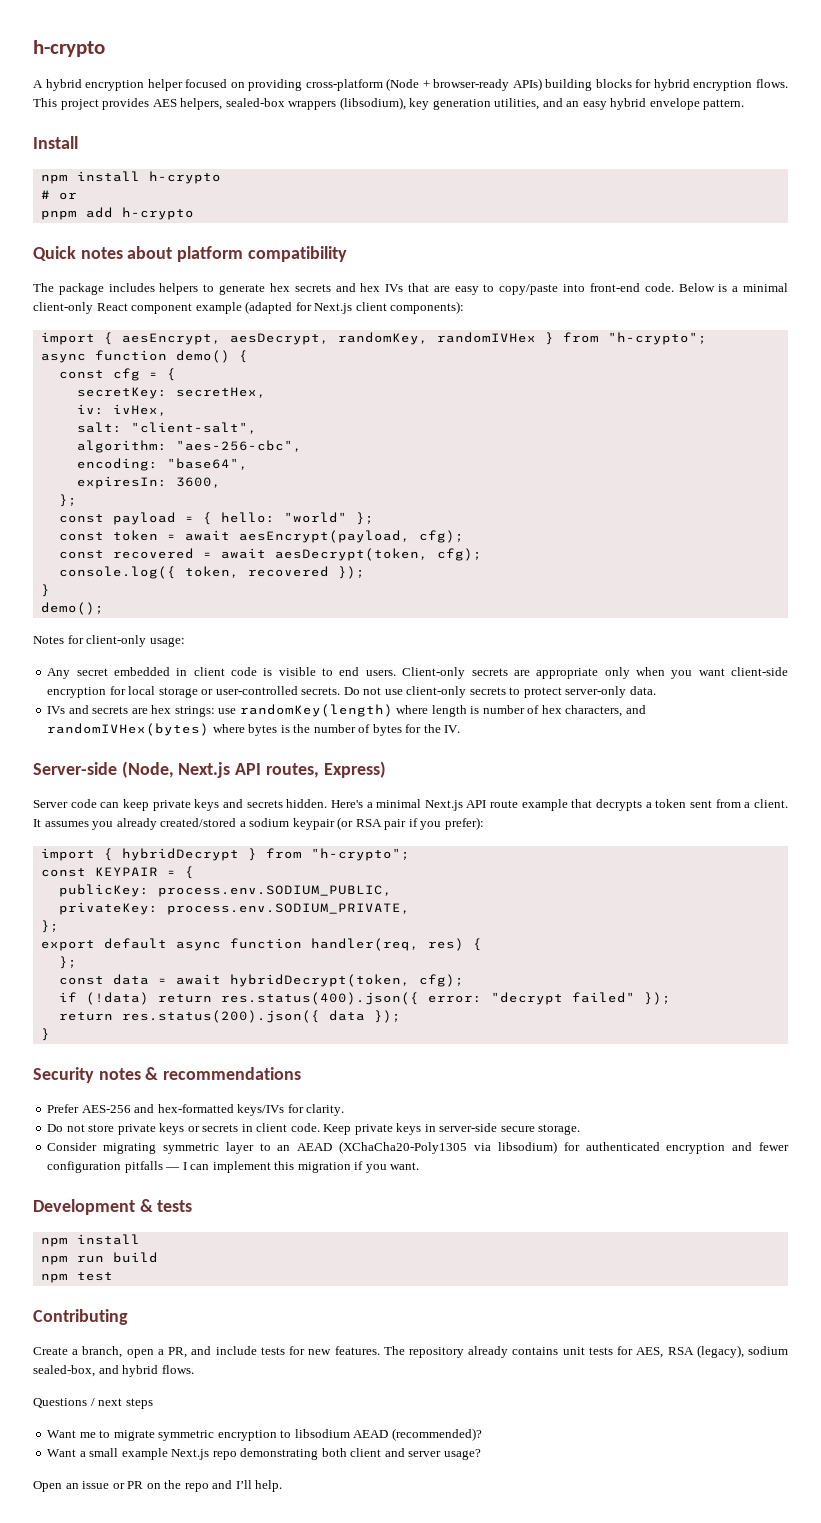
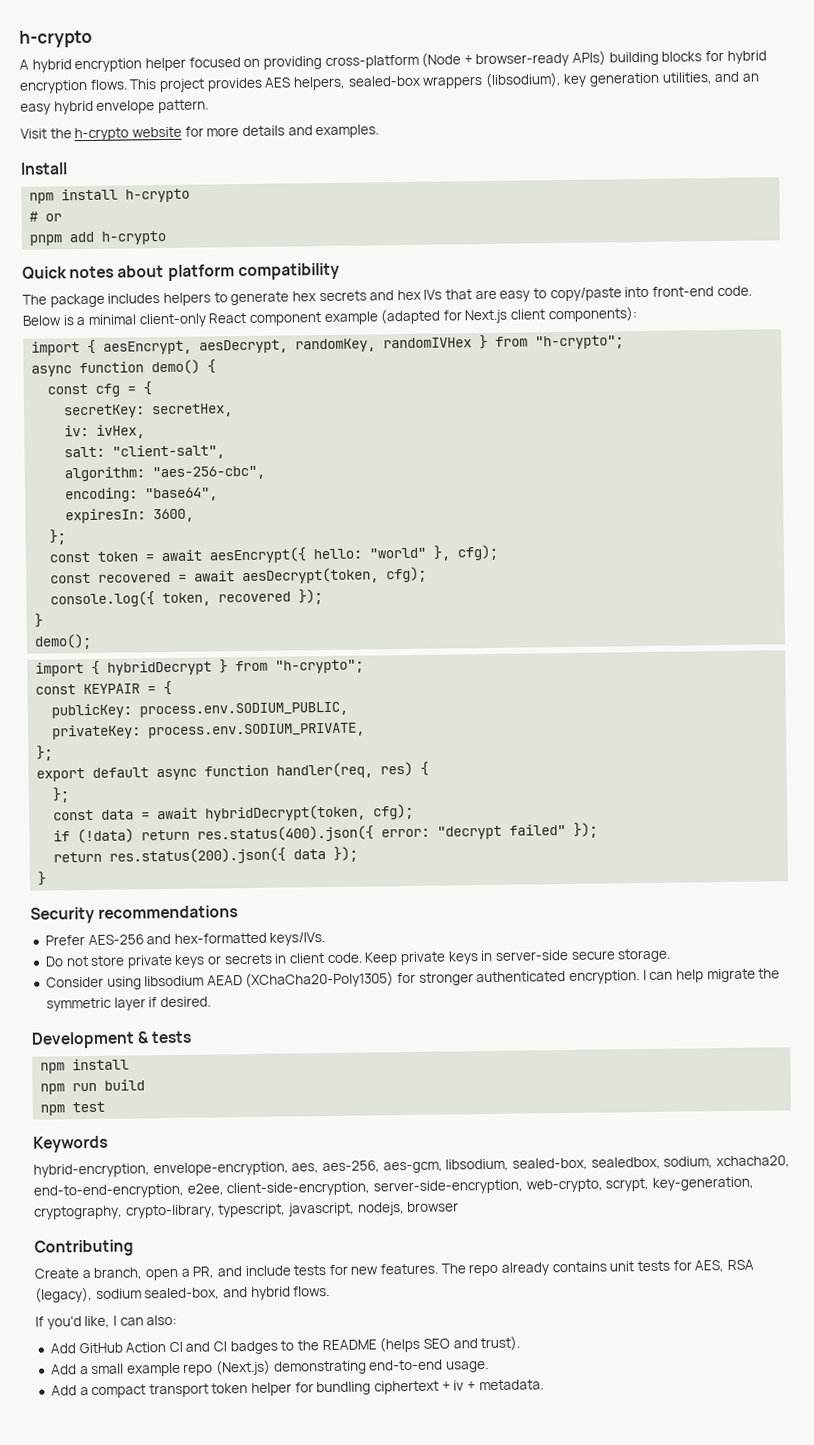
+ Visit the h-crypto website for more details and examples.
- const payload = { hello: "world" };
- const token = await aesEncrypt(payload, cfg);
+ const token = await aesEncrypt({ hello: "world" }, cfg);
- Notes for client-only usage:
- Any secret embedded in client code is visible to end users. Client-only secrets are appropriate only when you want client-side encryption for local storage or user-controlled secrets. Do not use client-only secrets to protect server-only data.
- IVs and secrets are hex strings: use randomKey(length) where length is number of hex characters, and randomIVHex(bytes) where bytes is the number of bytes for the IV.
- Server-side (Node, Next.js API routes, Express)
- Server code can keep private keys and secrets hidden. Here's a minimal Next.js API route example that decrypts a token sent from a client. It assumes you already created/stored a sodium keypair (or RSA pair if you prefer):
- Security notes & recommendations
+ Security recommendations
- Prefer AES-256 and hex-formatted keys/IVs for clarity.
+ Prefer AES-256 and hex-formatted keys/IVs.
- Consider migrating symmetric layer to an AEAD (XChaCha20-Poly1305 via libsodium) for authenticated encryption and fewer configuration pitfalls — I can implement this migration if you want.
+ Consider using libsodium AEAD (XChaCha20-Poly1305) for stronger authenticated encryption. I can help migrate the symmetric layer if desired.
+ Keywords
+ hybrid-encryption, envelope-encryption, aes, aes-256, aes-gcm, libsodium, sealed-box, sealedbox, sodium, xchacha20, end-to-end-encryption, e2ee, client-side-encryption, server-side-encryption, web-crypto, scrypt, key-generation, cryptography, crypto-library, typescript, javascript, nodejs, browser
- The repository already contains unit tests for AES, RSA (legacy), sodium sealed-box, and hybrid flows.
+ The repo already contains unit tests for AES, RSA (legacy), sodium sealed-box, and hybrid flows.
- Questions / next steps
- Want me to migrate symmetric encryption to libsodium AEAD (recommended)?
- Want a small example Next.js repo demonstrating both client and server usage?
- Open an issue or PR on the repo and I’ll help.
+ If you'd like, I can also:
+ Add GitHub Action CI and CI badges to the README (helps SEO and trust).
+ Add a small example repo (Next.js) demonstrating end-to-end usage.
+ Add a compact transport token helper for bundling ciphertext + iv + metadata.

